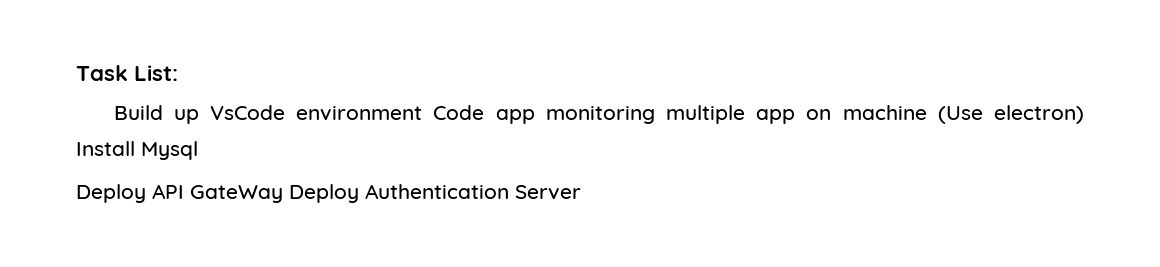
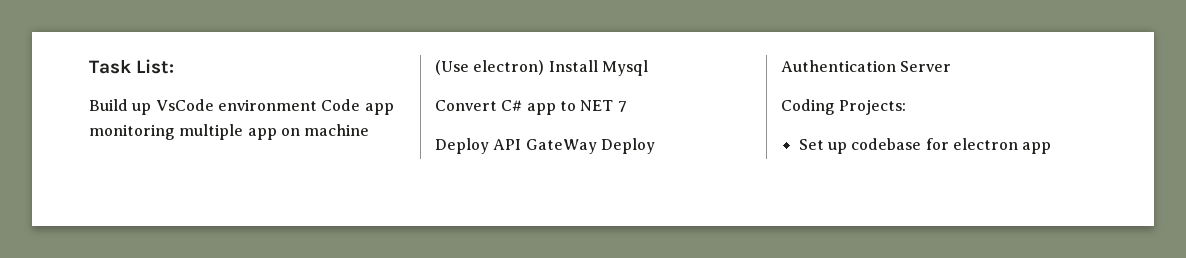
+ Convert C# app to NET 7
+ Coding Projects:
+ Set up codebase for electron app

